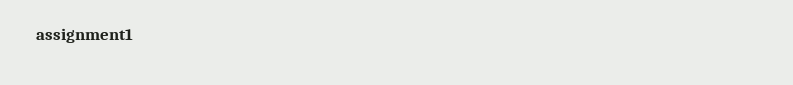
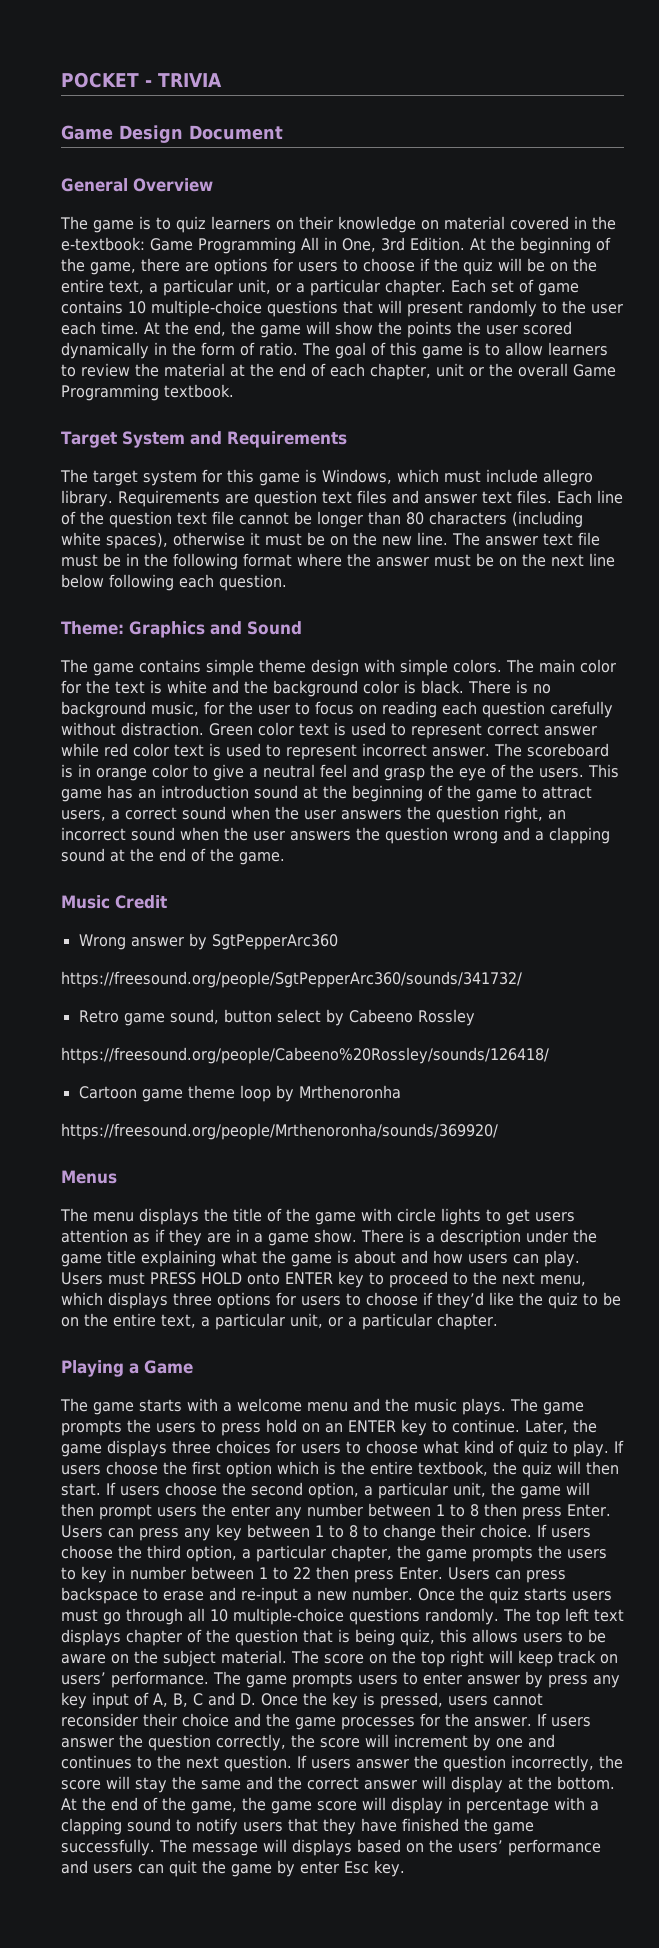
- assignment1
+ POCKET - TRIVIA
+ Game Design Document
+ General Overview
+ The game is to quiz learners on their knowledge on material covered in the e-textbook: Game Programming All in One, 3rd Edition. At the beginning of the game, there are options for users to choose if the quiz will be on the entire text, a particular unit, or a particular chapter. Each set of game contains 10 multiple-choice questions that will present randomly to the user each time. At the end, the game will show the points the user scored dynamically in the form of ratio. The goal of this game is to allow learners to review the material at the end of each chapter, unit or the overall Game Programming textbook.
+ Target System and Requirements
+ The target system for this game is Windows, which must include allegro library. Requirements are question text files and answer text files. Each line of the question text file cannot be longer than 80 characters (including white spaces), otherwise it must be on the new line. The answer text file must be in the following format where the answer must be on the next line below following each question.
+ Theme: Graphics and Sound
+ The game contains simple theme design with simple colors. The main color for the text is white and the background color is black. There is no background music, for the user to focus on reading each question carefully without distraction. Green color text is used to represent correct answer while red color text is used to represent incorrect answer. The scoreboard is in orange color to give a neutral feel and grasp the eye of the users. This game has an introduction sound at the beginning of the game to attract users, a correct sound when the user answers the question right, an incorrect sound when the user answers the question wrong and a clapping sound at the end of the game.
+ Music Credit
+ Wrong answer by SgtPepperArc360
+ https://freesound.org/people/SgtPepperArc360/sounds/341732/
+ Retro game sound, button select by Cabeeno Rossley
+ https://freesound.org/people/Cabeeno%20Rossley/sounds/126418/
+ Cartoon game theme loop by Mrthenoronha
+ https://freesound.org/people/Mrthenoronha/sounds/369920/
+ Menus
+ The menu displays the title of the game with circle lights to get users attention as if they are in a game show. There is a description under the game title explaining what the game is about and how users can play. Users must PRESS HOLD onto ENTER key to proceed to the next menu, which displays three options for users to choose if they’d like the quiz to be on the entire text, a particular unit, or a particular chapter.
+ Playing a Game
+ The game starts with a welcome menu and the music plays. The game prompts the users to press hold on an ENTER key to continue. Later, the game displays three choices for users to choose what kind of quiz to play. If users choose the first option which is the entire textbook, the quiz will then start. If users choose the second option, a particular unit, the game will then prompt users the enter any number between 1 to 8 then press Enter. Users can press any key between 1 to 8 to change their choice. If users choose the third option, a particular chapter, the game prompts the users to key in number between 1 to 22 then press Enter. Users can press backspace to erase and re-input a new number. Once the quiz starts users must go through all 10 multiple-choice questions randomly. The top left text displays chapter of the question that is being quiz, this allows users to be aware on the subject material. The score on the top right will keep track on users’ performance. The game prompts users to enter answer by press any key input of A, B, C and D. Once the key is pressed, users cannot reconsider their choice and the game processes for the answer. If users answer the question correctly, the score will increment by one and continues to the next question. If users answer the question incorrectly, the score will stay the same and the correct answer will display at the bottom. At the end of the game, the game score will display in percentage with a clapping sound to notify users that they have finished the game successfully. The message will displays based on the users’ performance and users can quit the game by enter Esc key.

